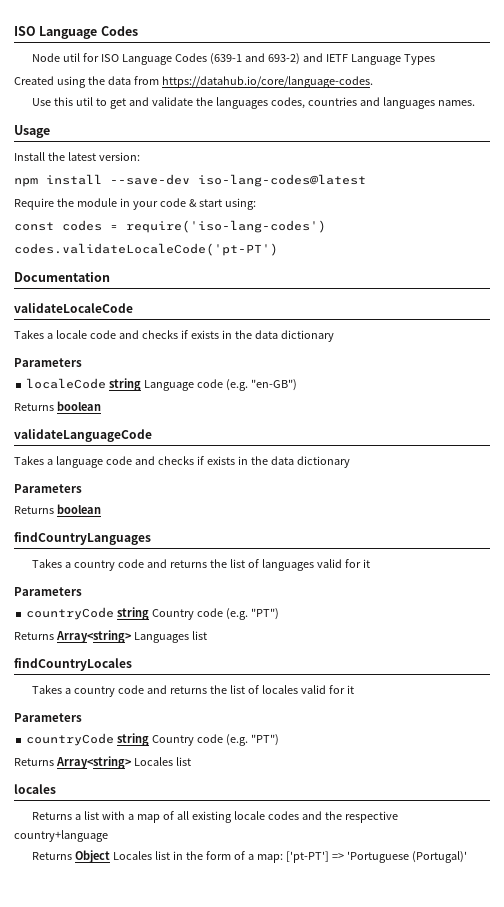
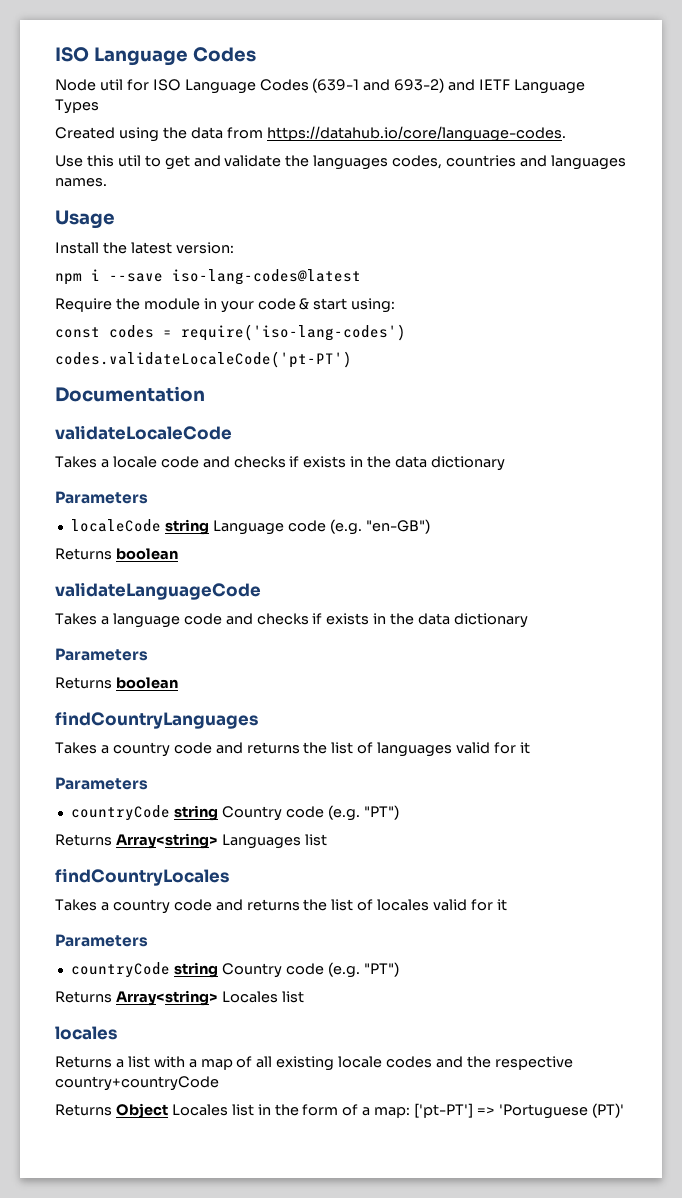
- npm install --save-dev iso-lang-codes@latest
+ npm i --save iso-lang-codes@latest
- Returns a list with a map of all existing locale codes and the respective country+language
+ Returns a list with a map of all existing locale codes and the respective country+countryCode
- Returns Object Locales list in the form of a map: ['pt-PT'] => 'Portuguese (Portugal)'
+ Returns Object Locales list in the form of a map: ['pt-PT'] => 'Portuguese (PT)'

